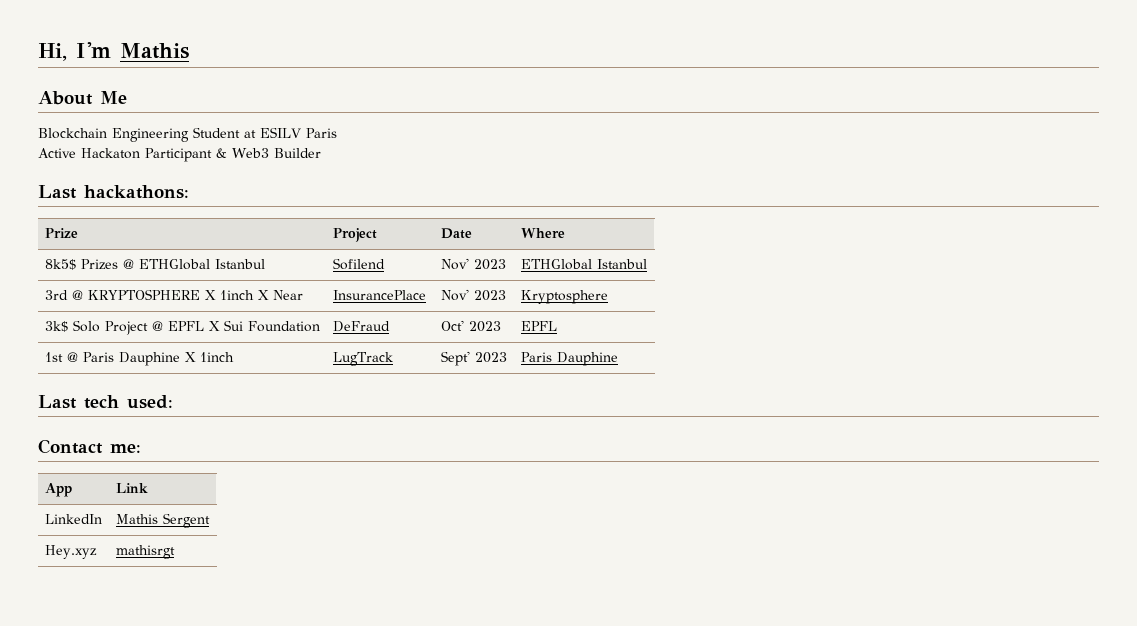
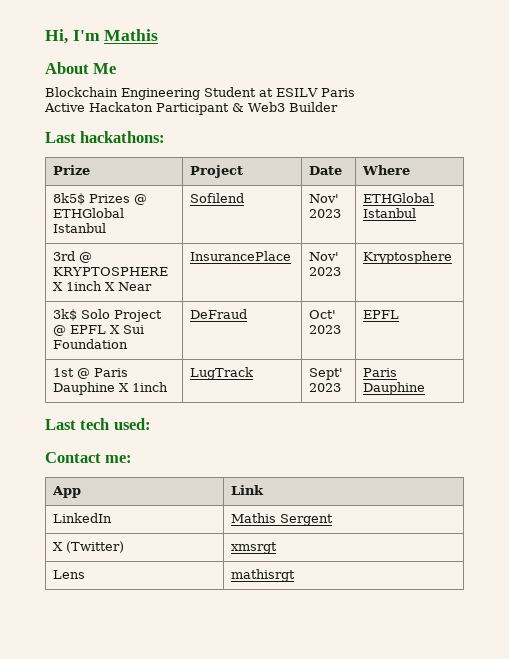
- Hey.xyz | mathisrgt
+ X (Twitter) | xmsrgt
+ Lens | mathisrgt

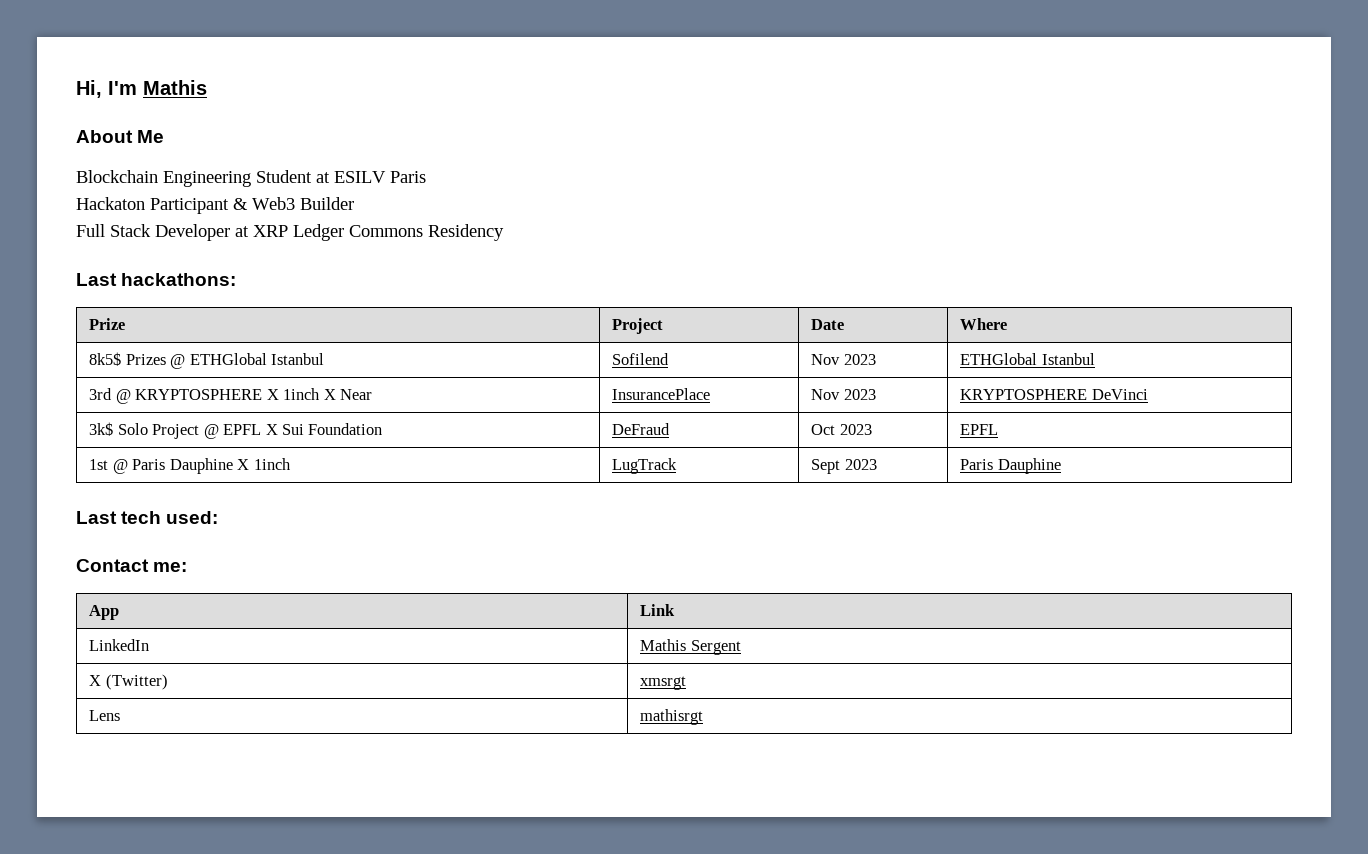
- Active Hackaton Participant & Web3 Builder
+ Hackaton Participant & Web3 Builder
+ Full Stack Developer at XRP Ledger Commons Residency
- 8k5$ Prizes @ ETHGlobal Istanbul | Sofilend | Nov' 2023 | ETHGlobal Istanbul
+ 8k5$ Prizes @ ETHGlobal Istanbul | Sofilend | Nov 2023 | ETHGlobal Istanbul
- 3rd @ KRYPTOSPHERE X 1inch X Near | InsurancePlace | Nov' 2023 | Kryptosphere
+ 3rd @ KRYPTOSPHERE X 1inch X Near | InsurancePlace | Nov 2023 | KRYPTOSPHERE DeVinci
- 3k$ Solo Project @ EPFL X Sui Foundation | DeFraud | Oct' 2023 | EPFL
+ 3k$ Solo Project @ EPFL X Sui Foundation | DeFraud | Oct 2023 | EPFL
- 1st @ Paris Dauphine X 1inch | LugTrack | Sept' 2023 | Paris Dauphine
+ 1st @ Paris Dauphine X 1inch | LugTrack | Sept 2023 | Paris Dauphine

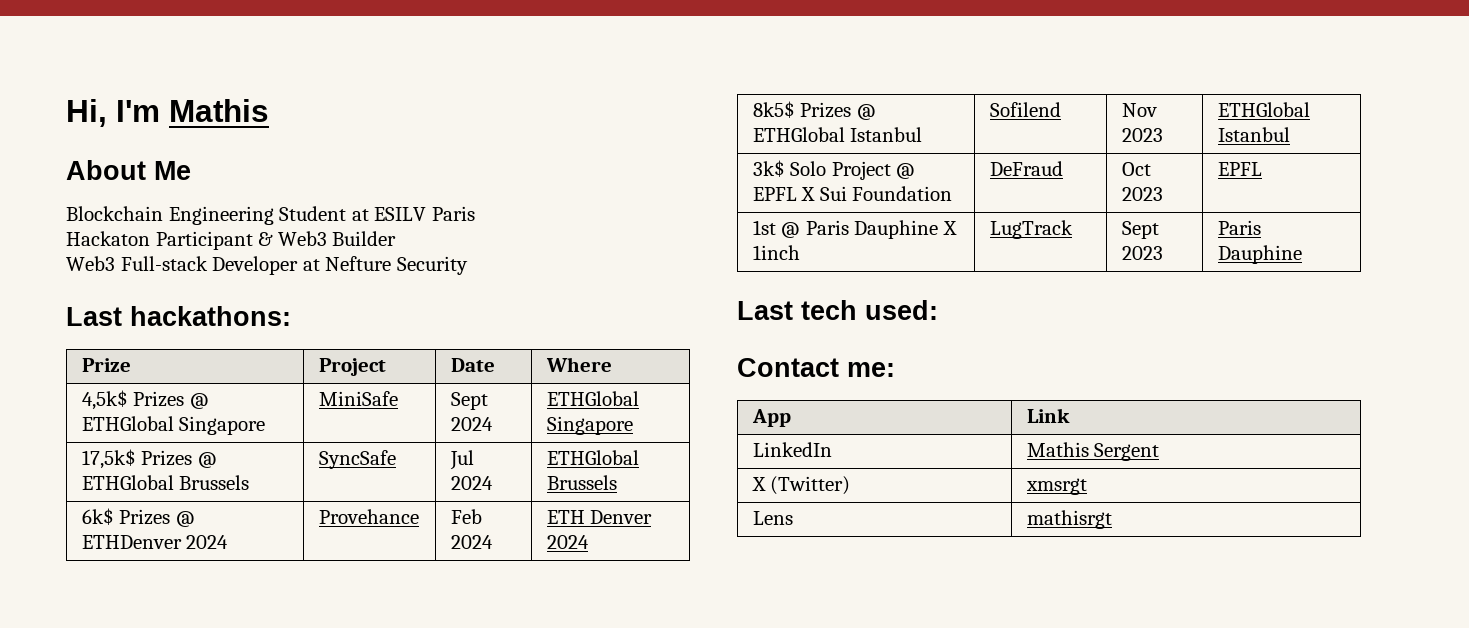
- Full Stack Developer at XRP Ledger Commons Residency
+ Web3 Full-stack Developer at Nefture Security
+ 4,5k$ Prizes @ ETHGlobal Singapore | MiniSafe | Sept 2024 | ETHGlobal Singapore
+ 17,5k$ Prizes @ ETHGlobal Brussels | SyncSafe | Jul 2024 | ETHGlobal Brussels
+ 6k$ Prizes @ ETHDenver 2024 | Provehance | Feb 2024 | ETH Denver 2024
- 3rd @ KRYPTOSPHERE X 1inch X Near | InsurancePlace | Nov 2023 | KRYPTOSPHERE DeVinci

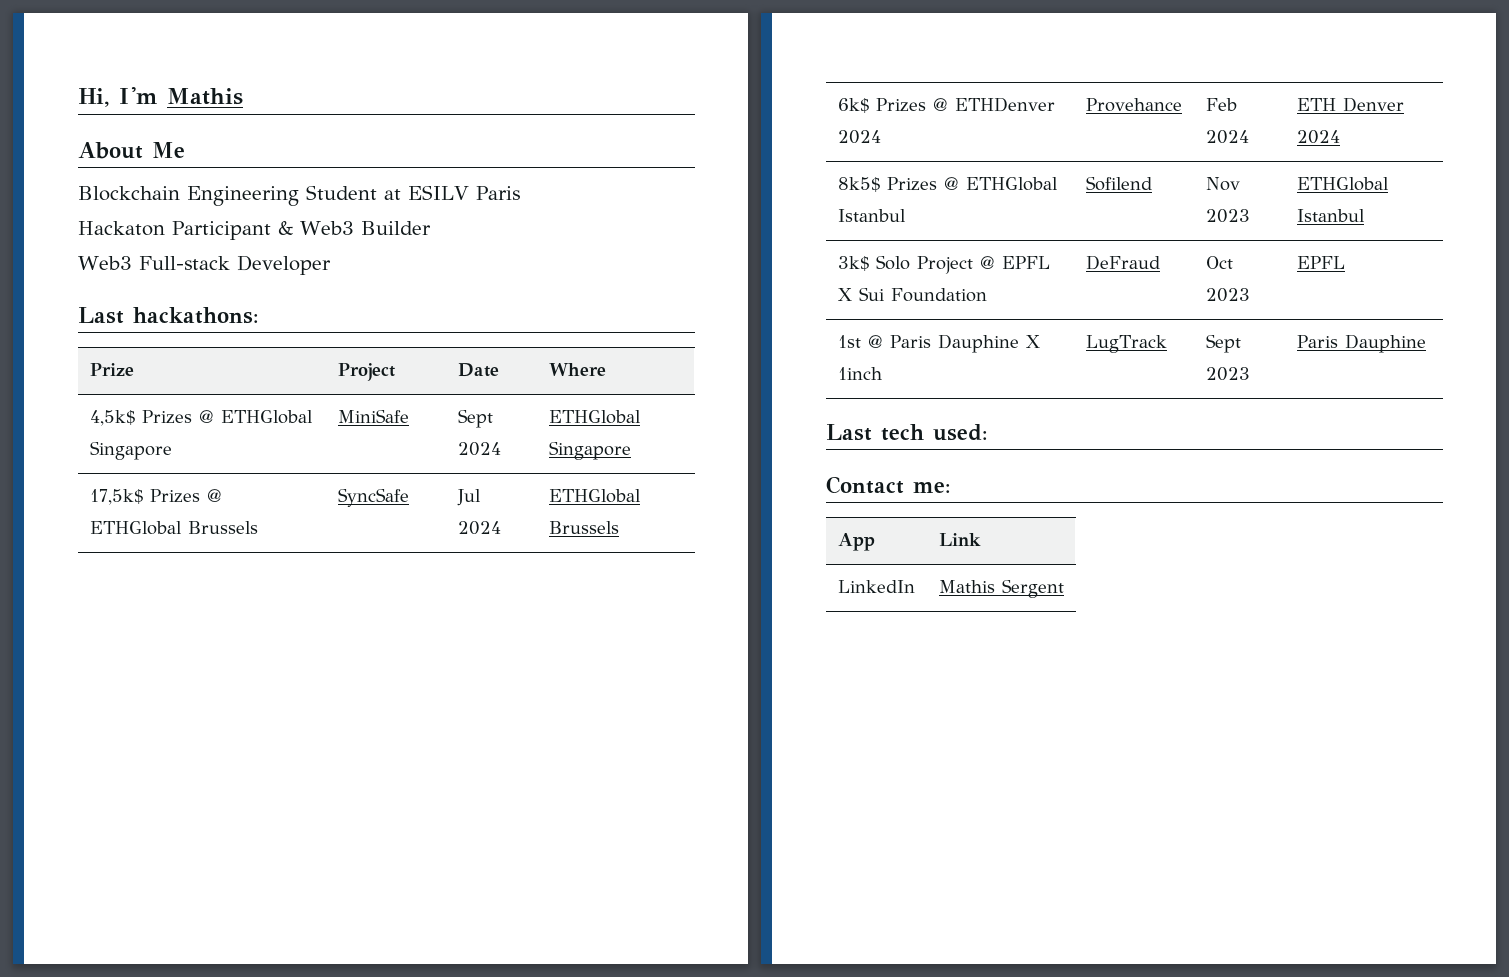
- Web3 Full-stack Developer at Nefture Security
+ Web3 Full-stack Developer
- X (Twitter) | xmsrgt
- Lens | mathisrgt

